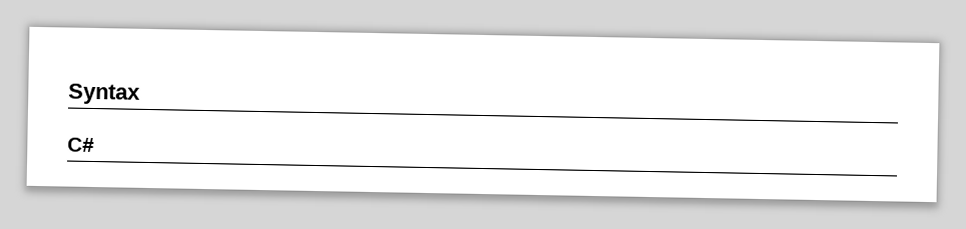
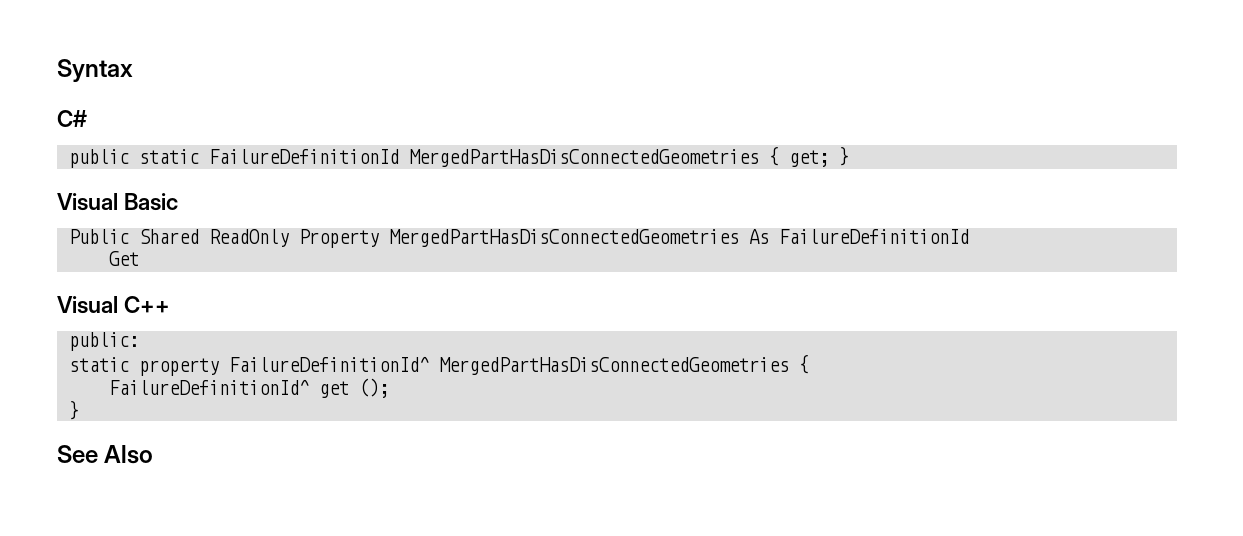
+ public static FailureDefinitionId MergedPartHasDisConnectedGeometries { get; }
+ Visual Basic
+ Public Shared ReadOnly Property MergedPartHasDisConnectedGeometries As FailureDefinitionId
+ Get
+ Visual C++
+ public:
+ static property FailureDefinitionId^ MergedPartHasDisConnectedGeometries {
+ FailureDefinitionId^ get ();
+ }
+ See Also

